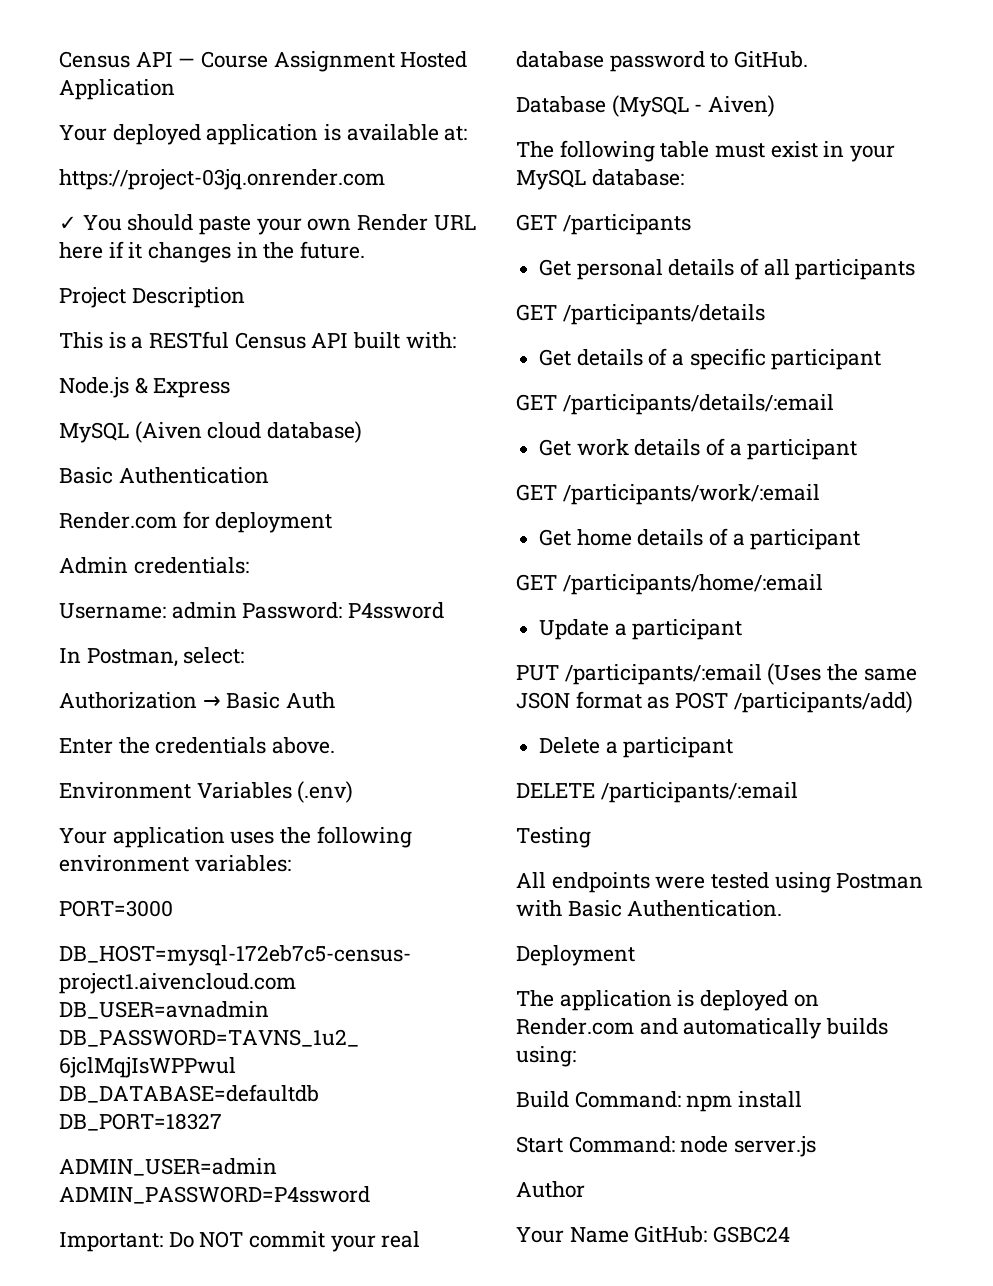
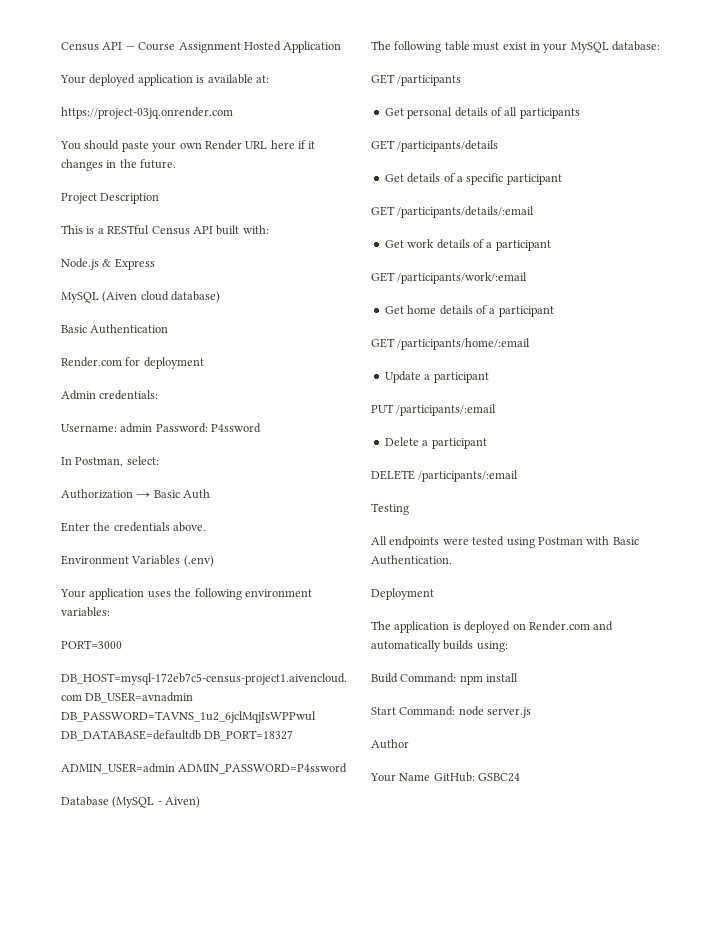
- ✓ You should paste your own Render URL here if it changes in the future.
+ You should paste your own Render URL here if it changes in the future.
- Important: Do NOT commit your real database password to GitHub.
- PUT /participants/:email (Uses the same JSON format as POST /participants/add)
+ PUT /participants/:email

